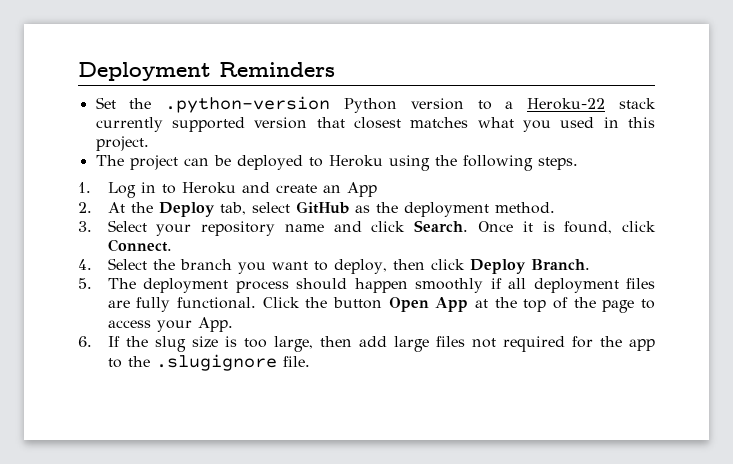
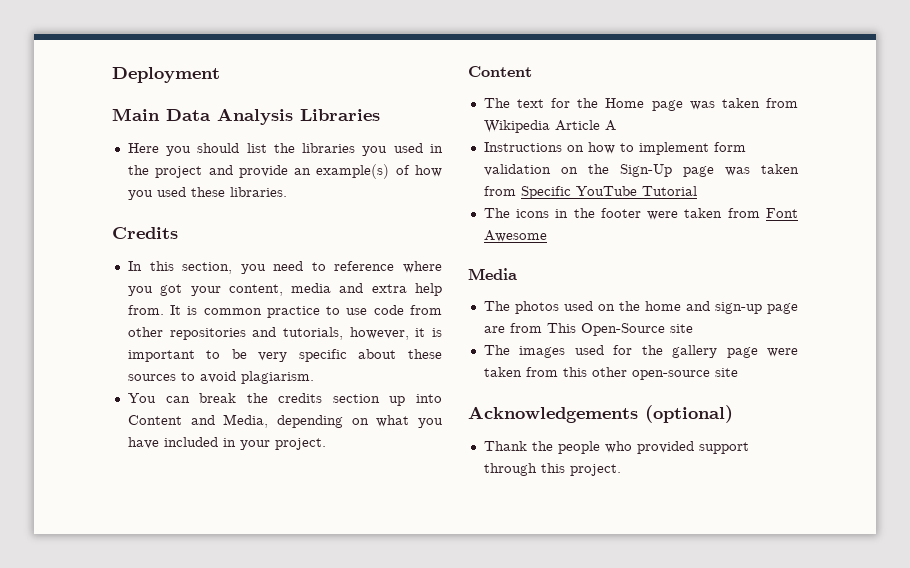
- Deployment Reminders
- Set the .python-version Python version to a Heroku-22 stack currently supported version that closest matches what you used in this project.
- The project can be deployed to Heroku using the following steps.
- 1. Log in to Heroku and create an App
- 2. At the Deploy tab, select GitHub as the deployment method.
- 3. Select your repository name and click Search. Once it is found, click Connect.
- 4. Select the branch you want to deploy, then click Deploy Branch.
- 5. The deployment process should happen smoothly if all deployment files are fully functional. Click the button Open App at the top of the page to access your App.
- 6. If the slug size is too large, then add large files not required for the app to the .slugignore file.
+ Deployment
+ Main Data Analysis Libraries
+ Here you should list the libraries you used in the project and provide an example(s) of how you used these libraries.
+ Credits
+ In this section, you need to reference where you got your content, media and extra help from. It is common practice to use code from other repositories and tutorials, however, it is important to be very specific about these sources to avoid plagiarism.
+ You can break the credits section up into Content and Media, depending on what you have included in your project.
+ Content
+ The text for the Home page was taken from Wikipedia Article A
+ Instructions on how to implement form validation on the Sign-Up page was taken from Specific YouTube Tutorial
+ The icons in the footer were taken from Font Awesome
+ Media
+ The photos used on the home and sign-up page are from This Open-Source site
+ The images used for the gallery page were taken from this other open-source site
+ Acknowledgements (optional)
+ Thank the people who provided support through this project.

